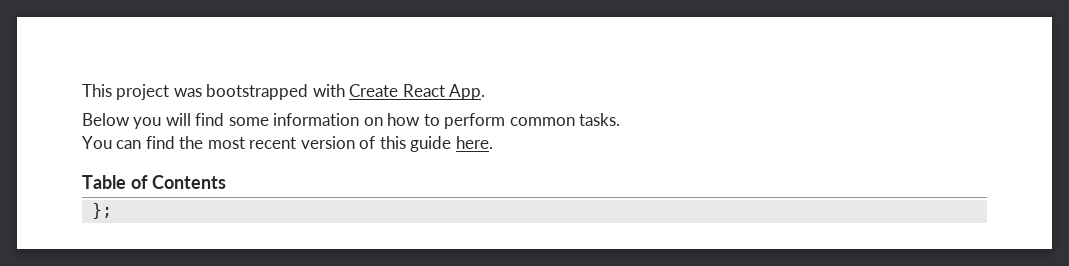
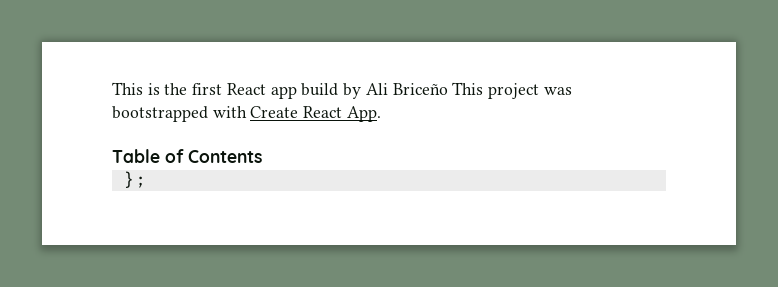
- This project was bootstrapped with Create React App.
+ This is the first React app build by Ali Briceño This project was bootstrapped with Create React App.
- Below you will find some information on how to perform common tasks.
- You can find the most recent version of this guide here.

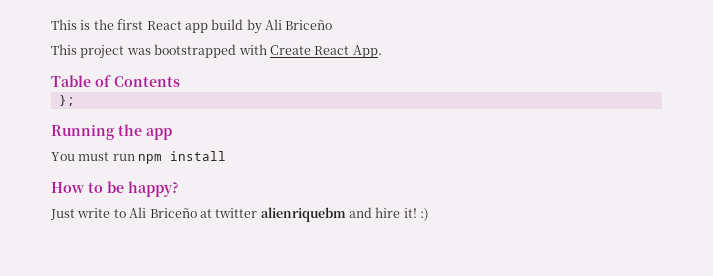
- This is the first React app build by Ali Briceño This project was bootstrapped with Create React App.
+ This is the first React app build by Ali Briceño
+ This project was bootstrapped with Create React App.
+ Running the app
+ You must run npm install
+ How to be happy?
+ Just write to Ali Briceño at twitter alienriquebm and hire it! :)

